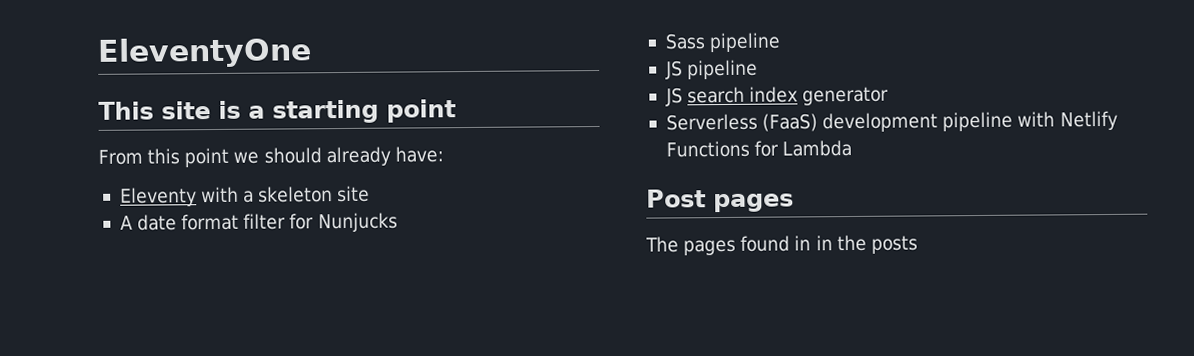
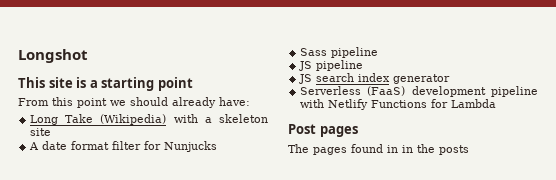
- EleventyOne
+ Longshot
- Eleventy with a skeleton site
+ Long Take (Wikipedia) with a skeleton site

